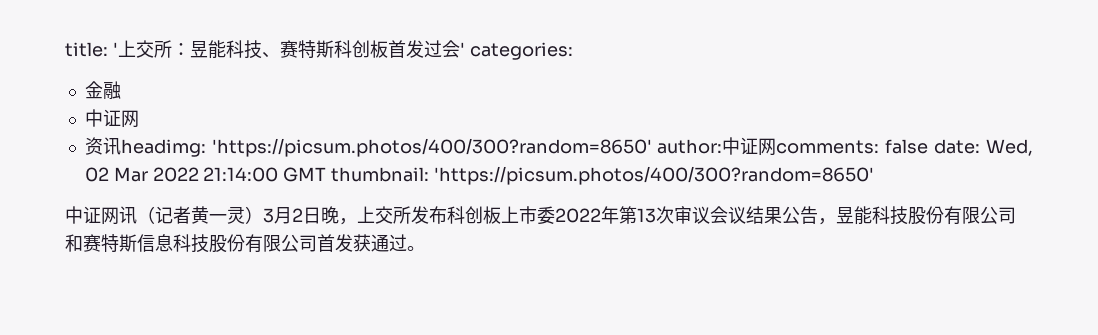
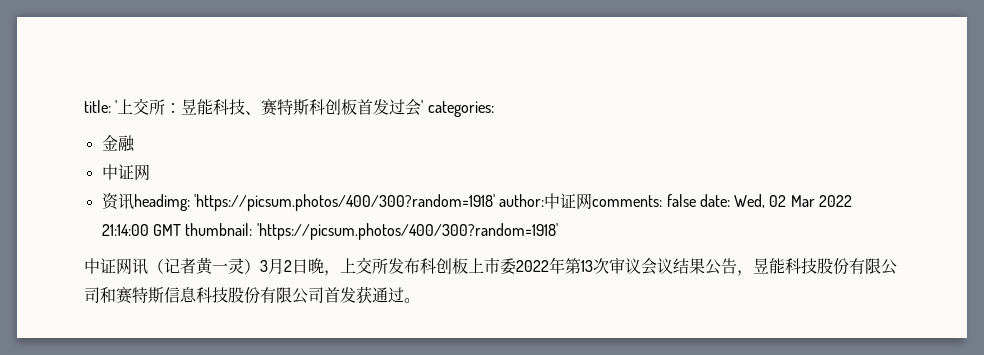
- 资讯headimg: 'https://picsum.photos/400/300?random=8650' author:中证网comments: false date: Wed, 02 Mar 2022 21:14:00 GMT thumbnail: 'https://picsum.photos/400/300?random=8650'
+ 资讯headimg: 'https://picsum.photos/400/300?random=1918' author:中证网comments: false date: Wed, 02 Mar 2022 21:14:00 GMT thumbnail: 'https://picsum.photos/400/300?random=1918'

